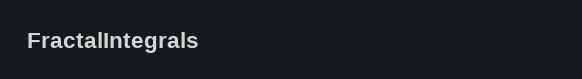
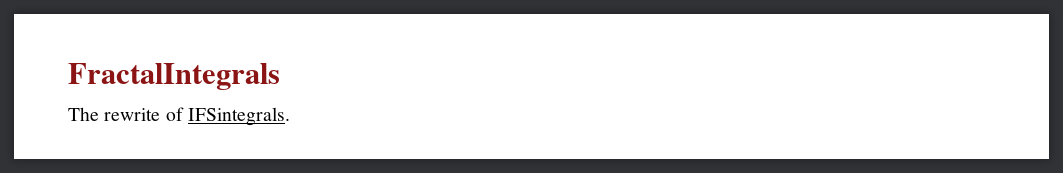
+ The rewrite of IFSintegrals.

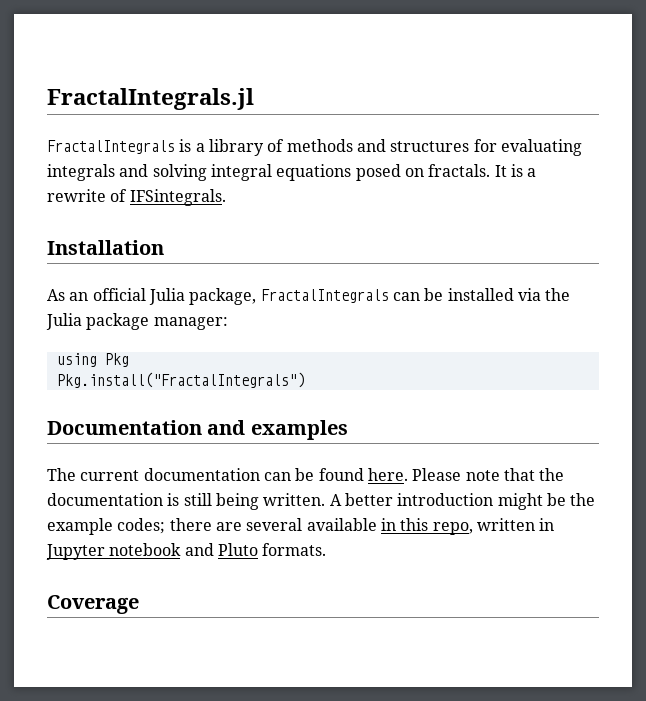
- FractalIntegrals
- The rewrite of IFSintegrals.
+ FractalIntegrals.jl
+ FractalIntegrals is a library of methods and structures for evaluating integrals and solving integral equations posed on fractals. It is a rewrite of IFSintegrals.
+ Installation
+ As an official Julia package, FractalIntegrals can be installed via the Julia package manager:
+ using Pkg
+ Pkg.install("FractalIntegrals")
+ Documentation and examples
+ The current documentation can be found here. Please note that the documentation is still being written. A better introduction might be the example codes; there are several available in this repo, written in Jupyter notebook and Pluto formats.
+ Coverage

